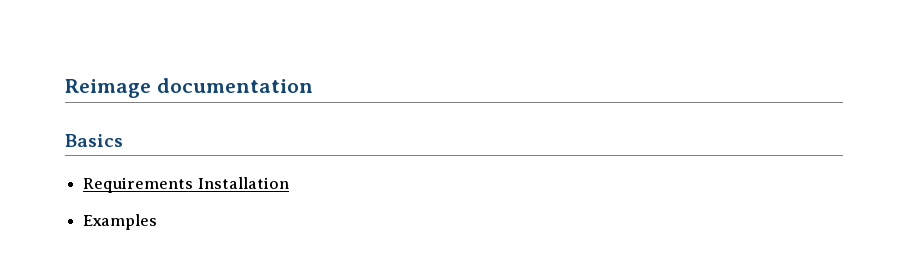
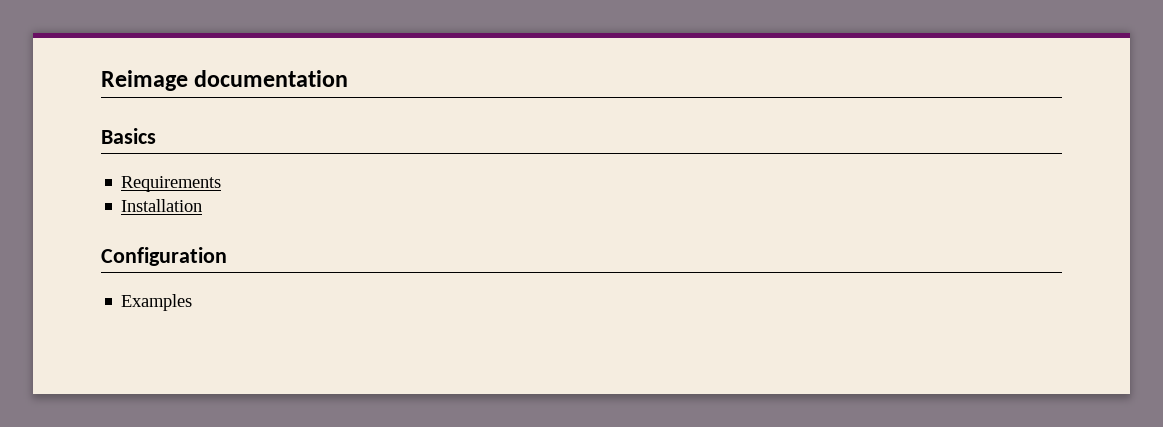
- Requirements Installation
+ Requirements
+ Installation
+ Configuration

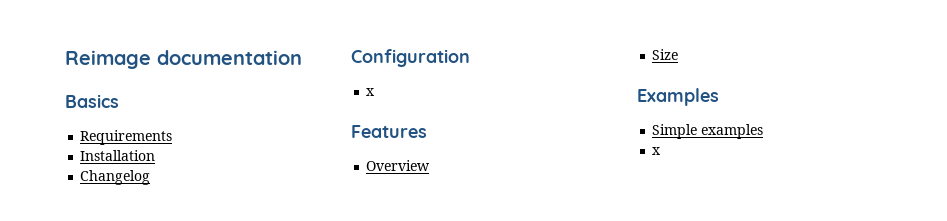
+ Changelog
  Configuration
+ x
+ Features
+ Overview
+ Size
  Examples
+ Simple examples
+ x

